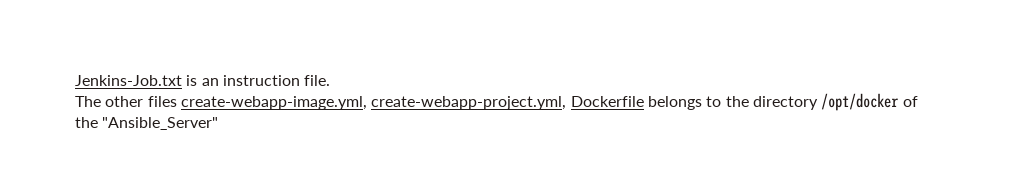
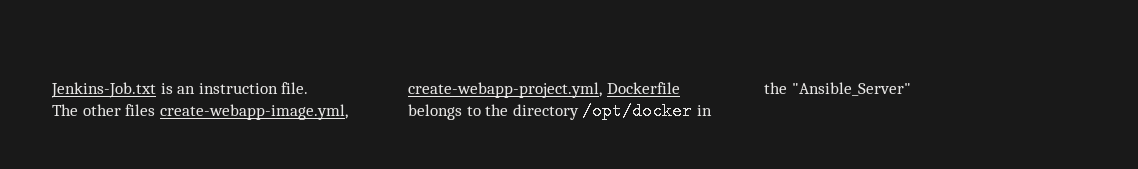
- The other files create-webapp-image.yml, create-webapp-project.yml, Dockerfile belongs to the directory /opt/docker of the "Ansible_Server"
+ The other files create-webapp-image.yml, create-webapp-project.yml, Dockerfile belongs to the directory /opt/docker in the "Ansible_Server"

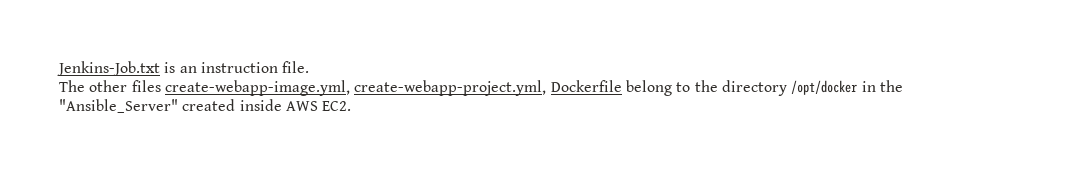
- The other files create-webapp-image.yml, create-webapp-project.yml, Dockerfile belongs to the directory /opt/docker in the "Ansible_Server"
+ The other files create-webapp-image.yml, create-webapp-project.yml, Dockerfile belong to the directory /opt/docker in the "Ansible_Server" created inside AWS EC2.

